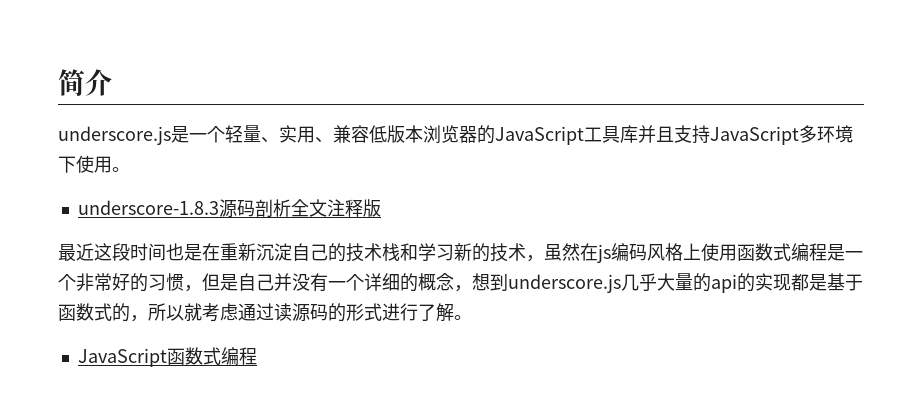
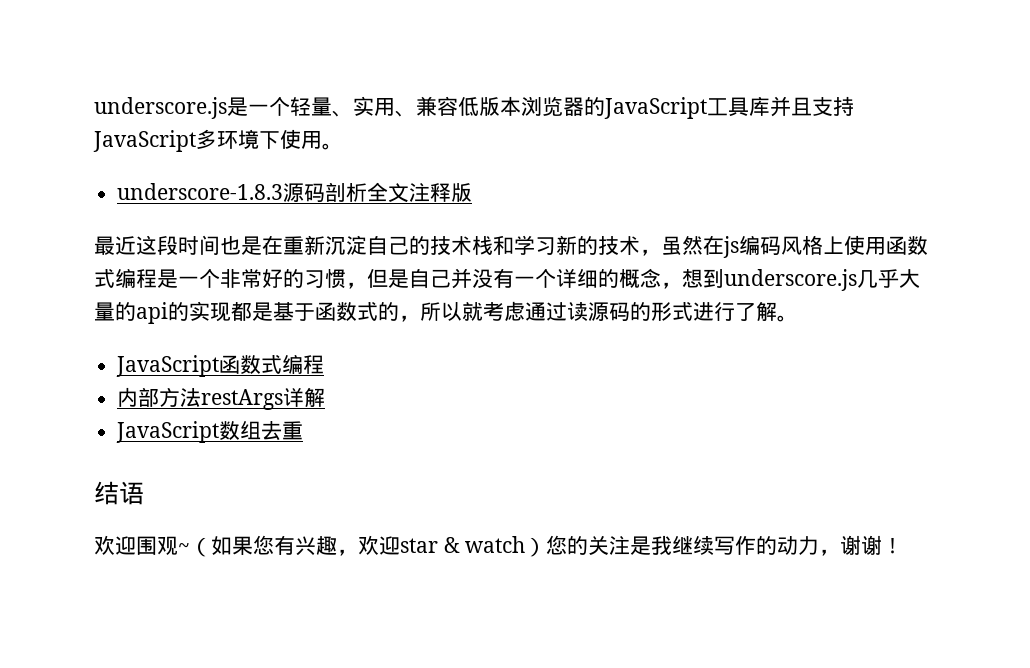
- 简介
+ 内部方法restArgs详解
+ JavaScript数组去重
+ 结语
+ 欢迎围观~（如果您有兴趣，欢迎star & watch）您的关注是我继续写作的动力，谢谢！

